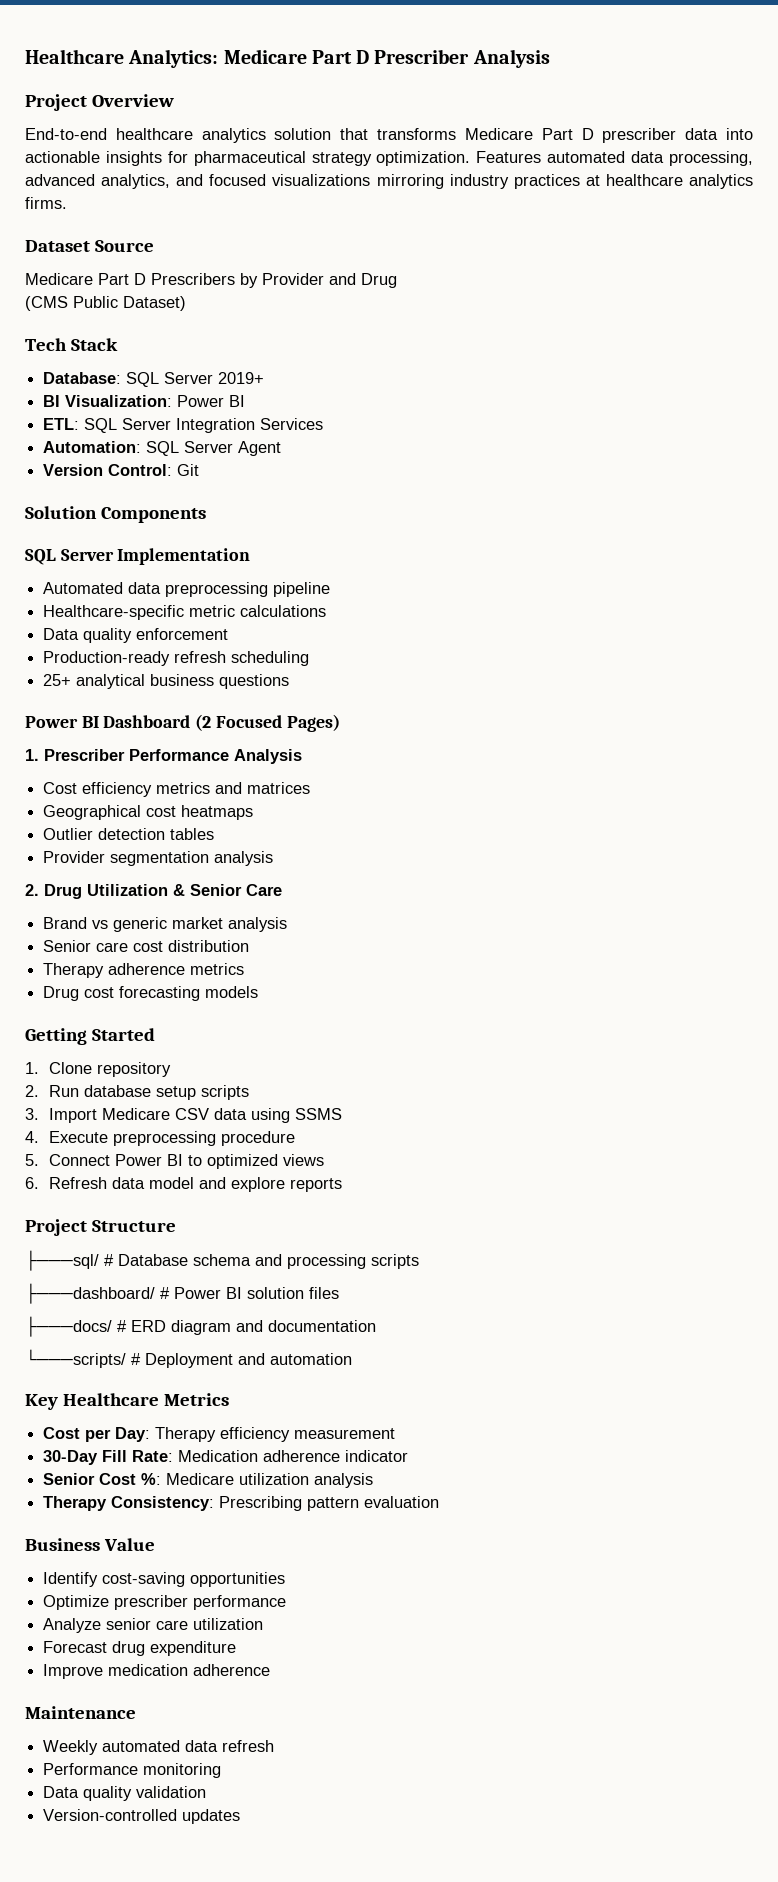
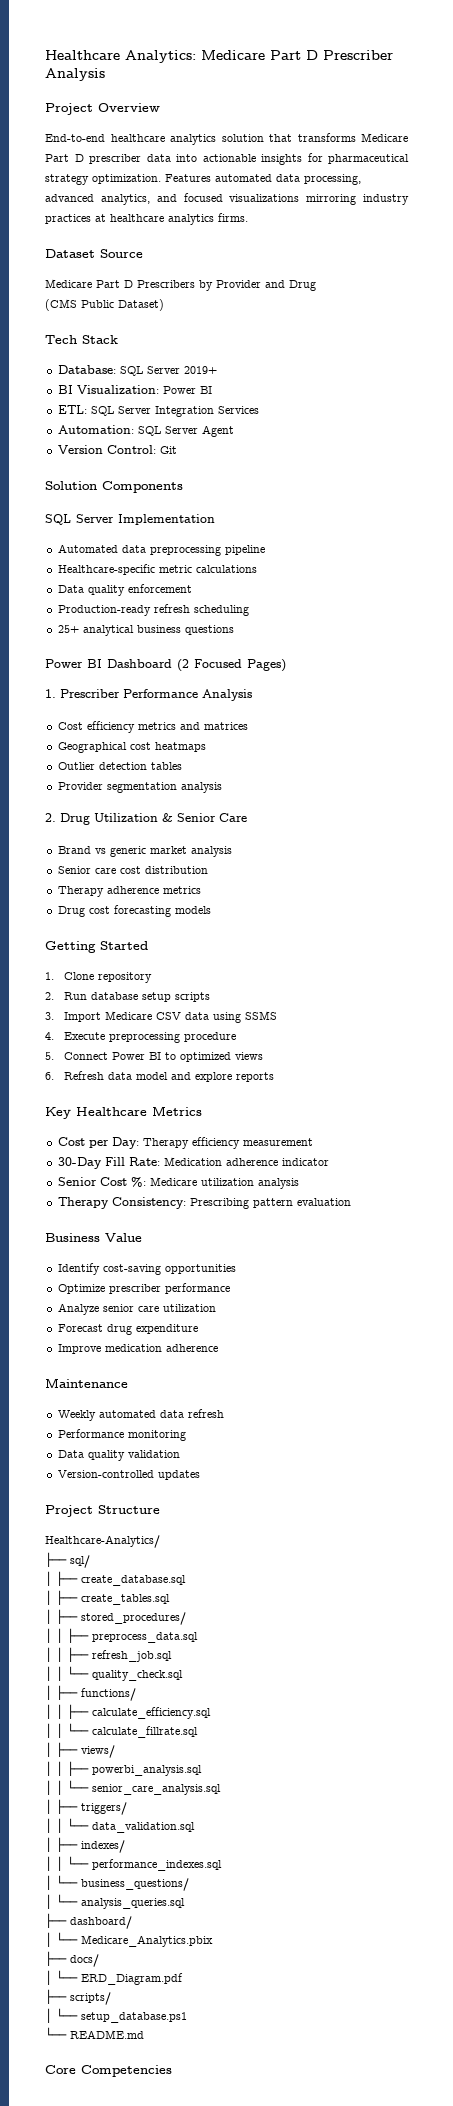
- Project Structure
- ├───sql/ # Database schema and processing scripts
- ├───dashboard/ # Power BI solution files
- ├───docs/ # ERD diagram and documentation
- └───scripts/ # Deployment and automation
+ Project Structure
+ Healthcare-Analytics/
+ ├── sql/
+ │ ├── create_database.sql
+ │ ├── create_tables.sql
+ │ ├── stored_procedures/
+ │ │ ├── preprocess_data.sql
+ │ │ ├── refresh_job.sql
+ │ │ └── quality_check.sql
+ │ ├── functions/
+ │ │ ├── calculate_efficiency.sql
+ │ │ └── calculate_fillrate.sql
+ │ ├── views/
+ │ │ ├── powerbi_analysis.sql
+ │ │ └── senior_care_analysis.sql
+ │ ├── triggers/
+ │ │ └── data_validation.sql
+ │ ├── indexes/
+ │ │ └── performance_indexes.sql
+ │ └── business_questions/
+ │ └── analysis_queries.sql
+ ├── dashboard/
+ │ └── Medicare_Analytics.pbix
+ ├── docs/
+ │ └── ERD_Diagram.pdf
+ ├── scripts/
+ │ └── setup_database.ps1
+ └── README.md
+ Core Competencies

